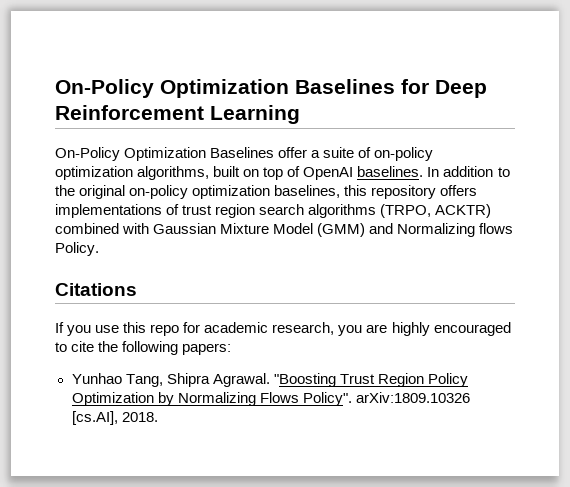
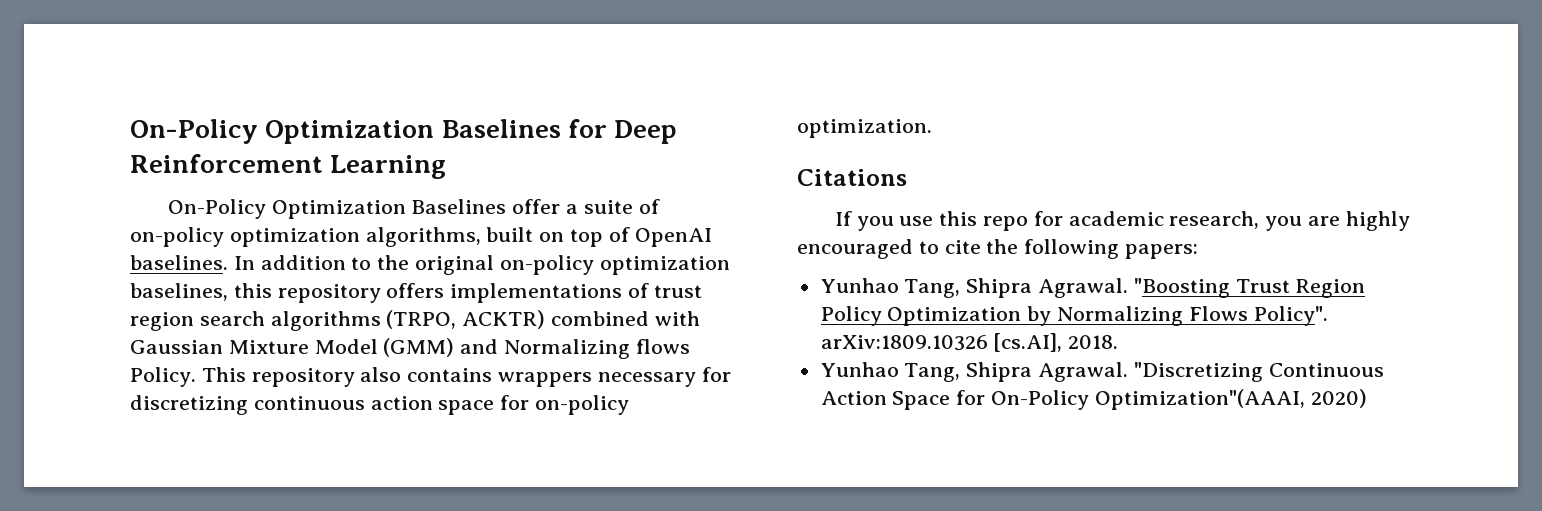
+ This repository also contains wrappers necessary for discretizing continuous action space for on-policy optimization.
+ Yunhao Tang, Shipra Agrawal. "Discretizing Continuous Action Space for On-Policy Optimization"(AAAI, 2020)

